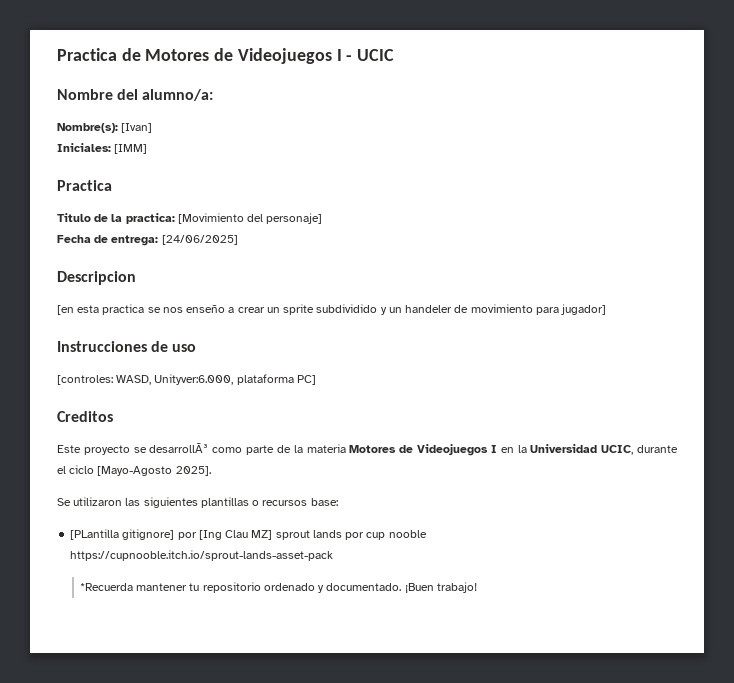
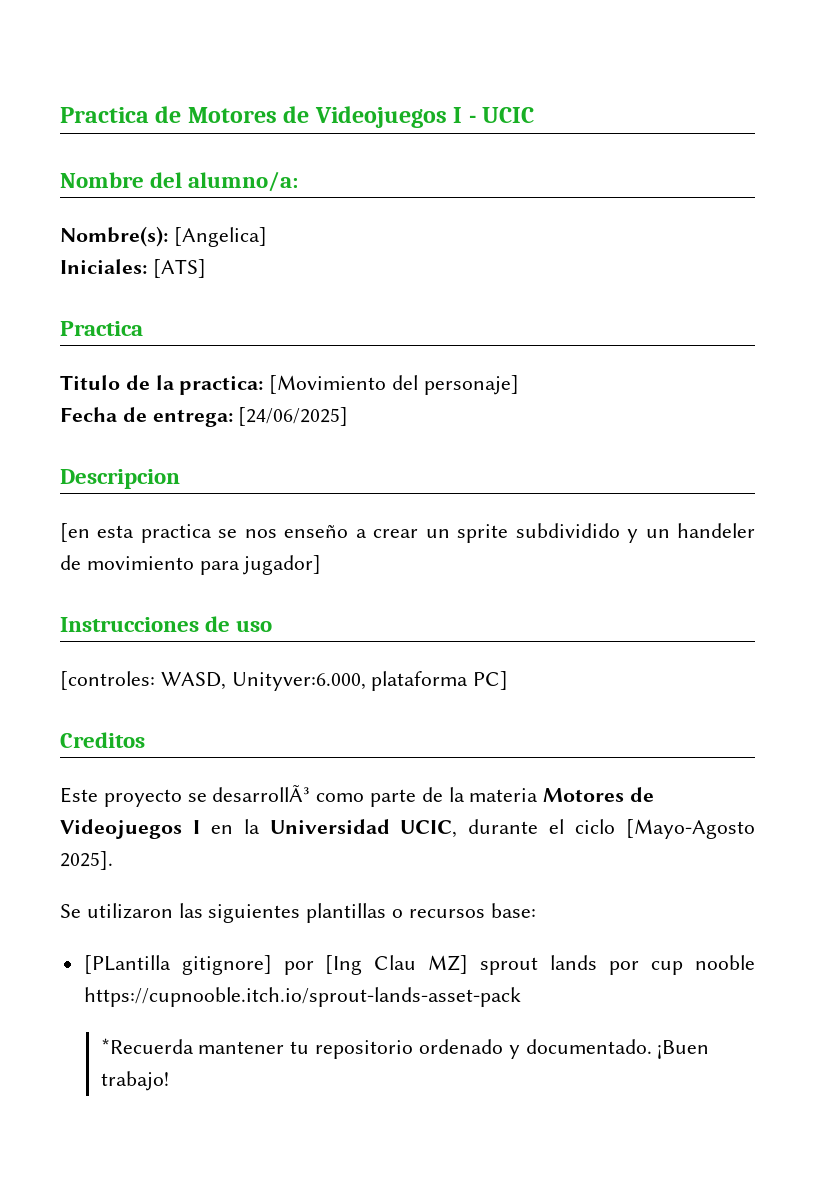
- Nombre(s): [Ivan]
+ Nombre(s): [Angelica]
- Iniciales: [IMM]
+ Iniciales: [ATS]

